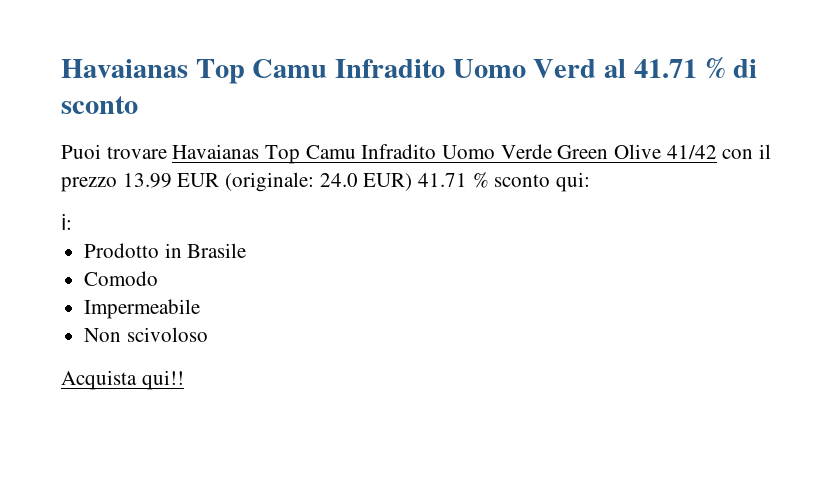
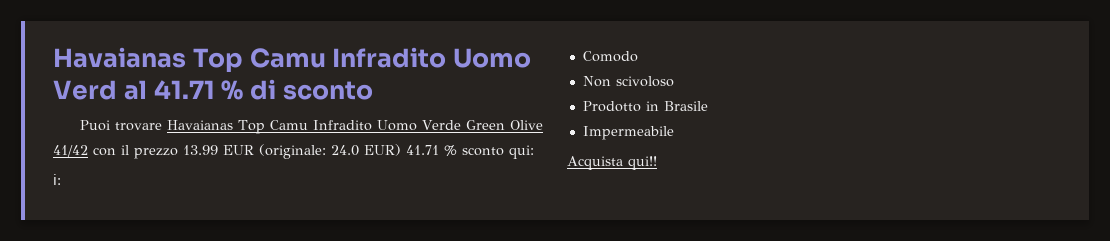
+ Comodo
+ Non scivoloso
- Comodo
- Non scivoloso

